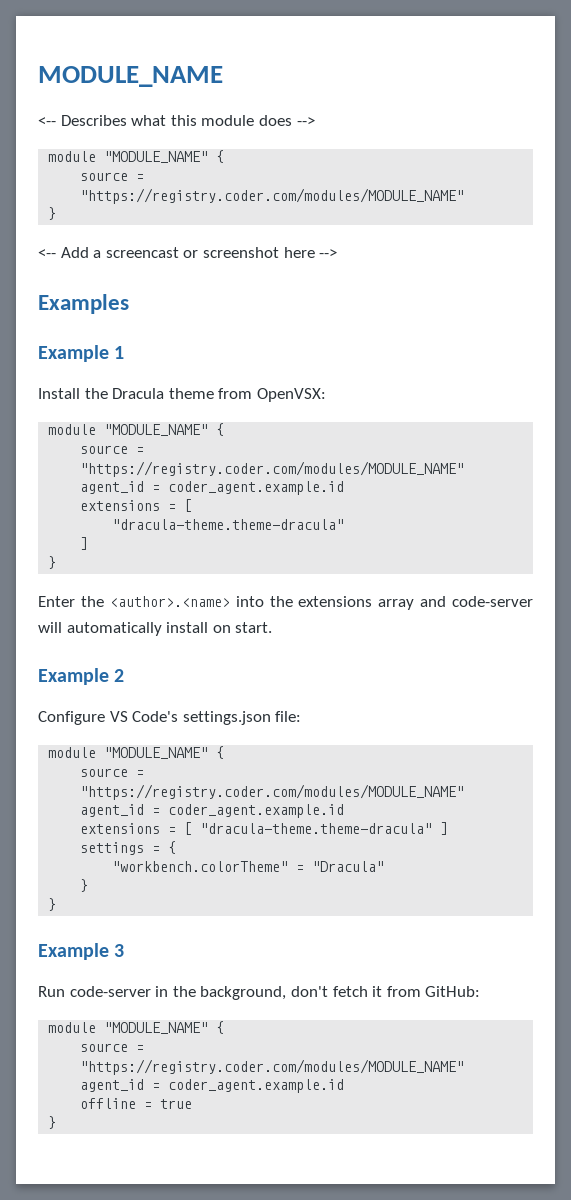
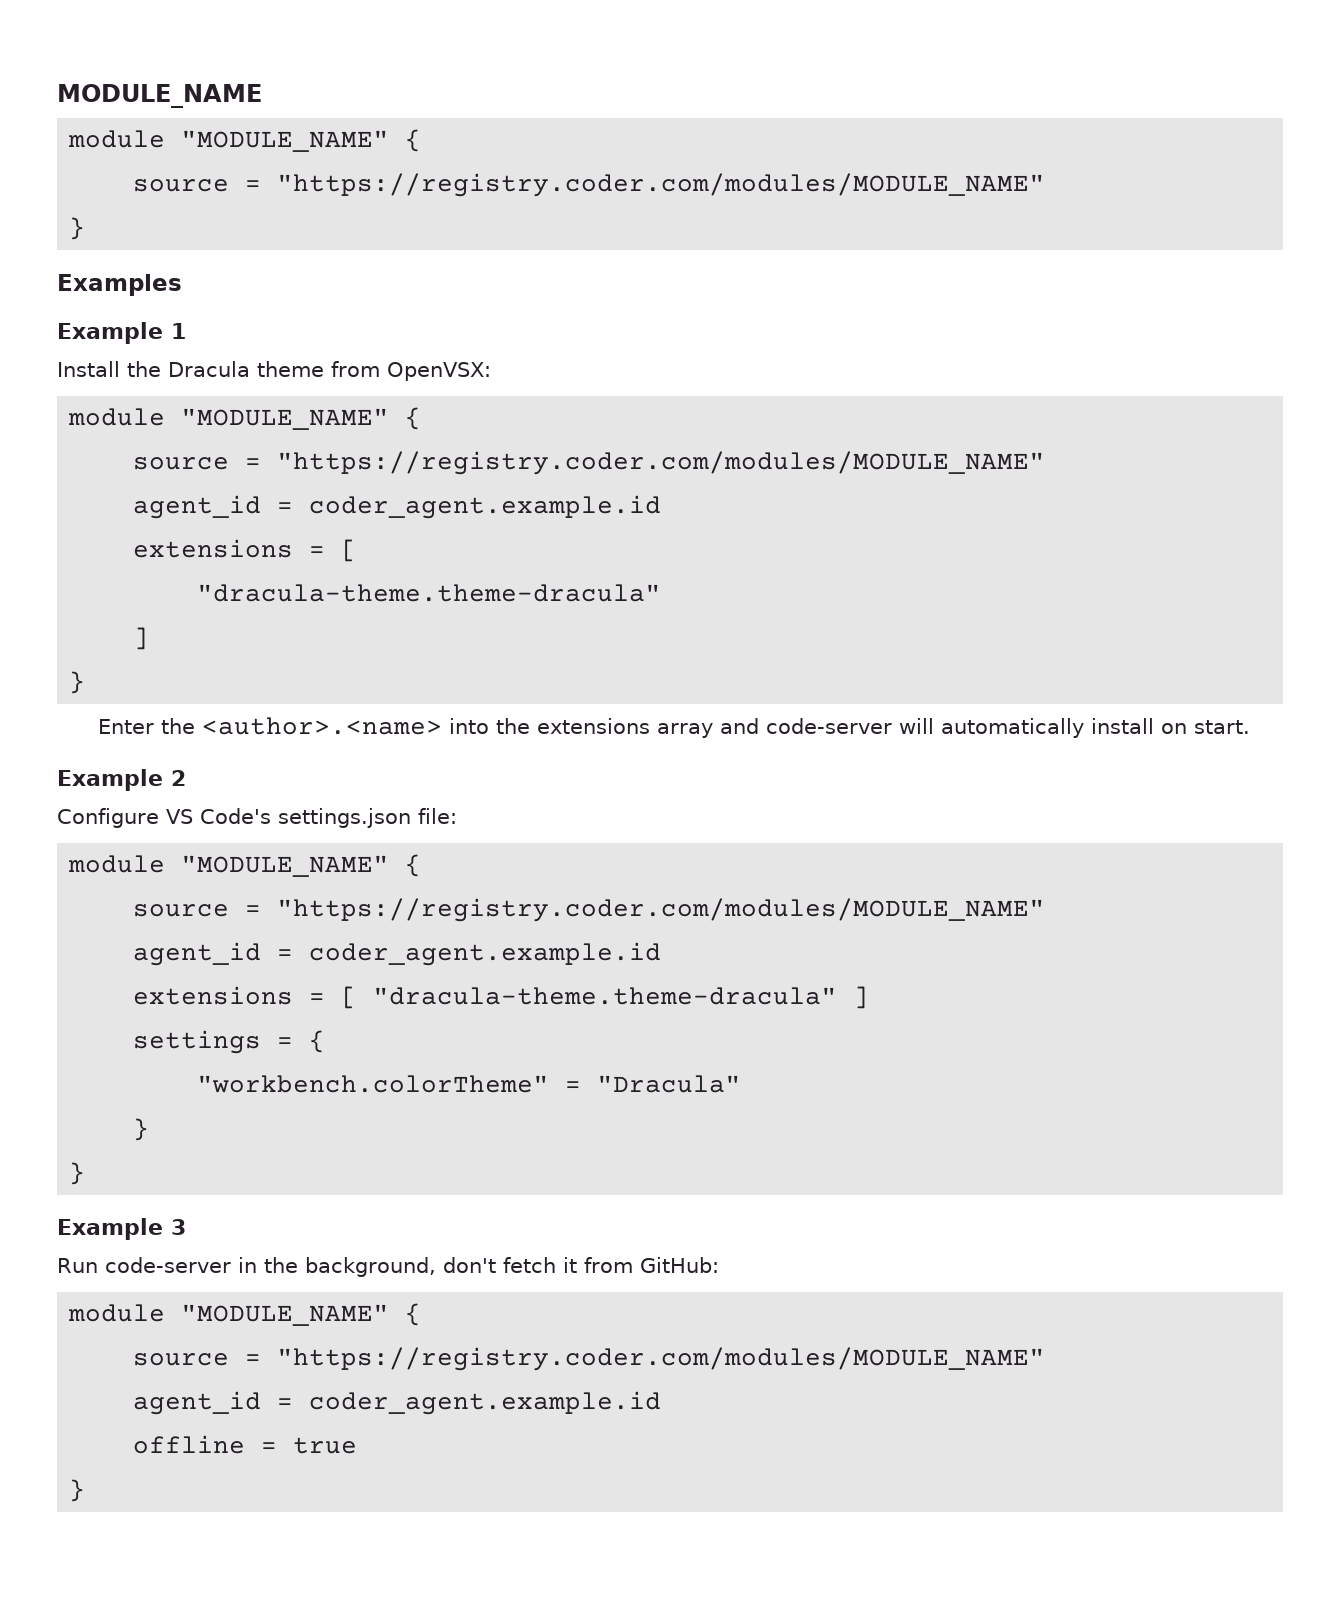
- <-- Describes what this module does -->
- <-- Add a screencast or screenshot here -->

